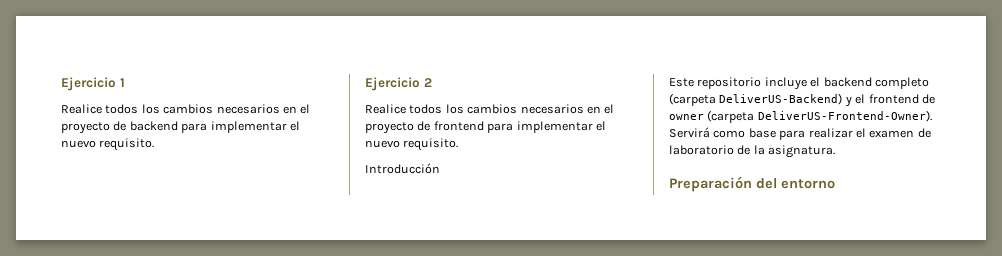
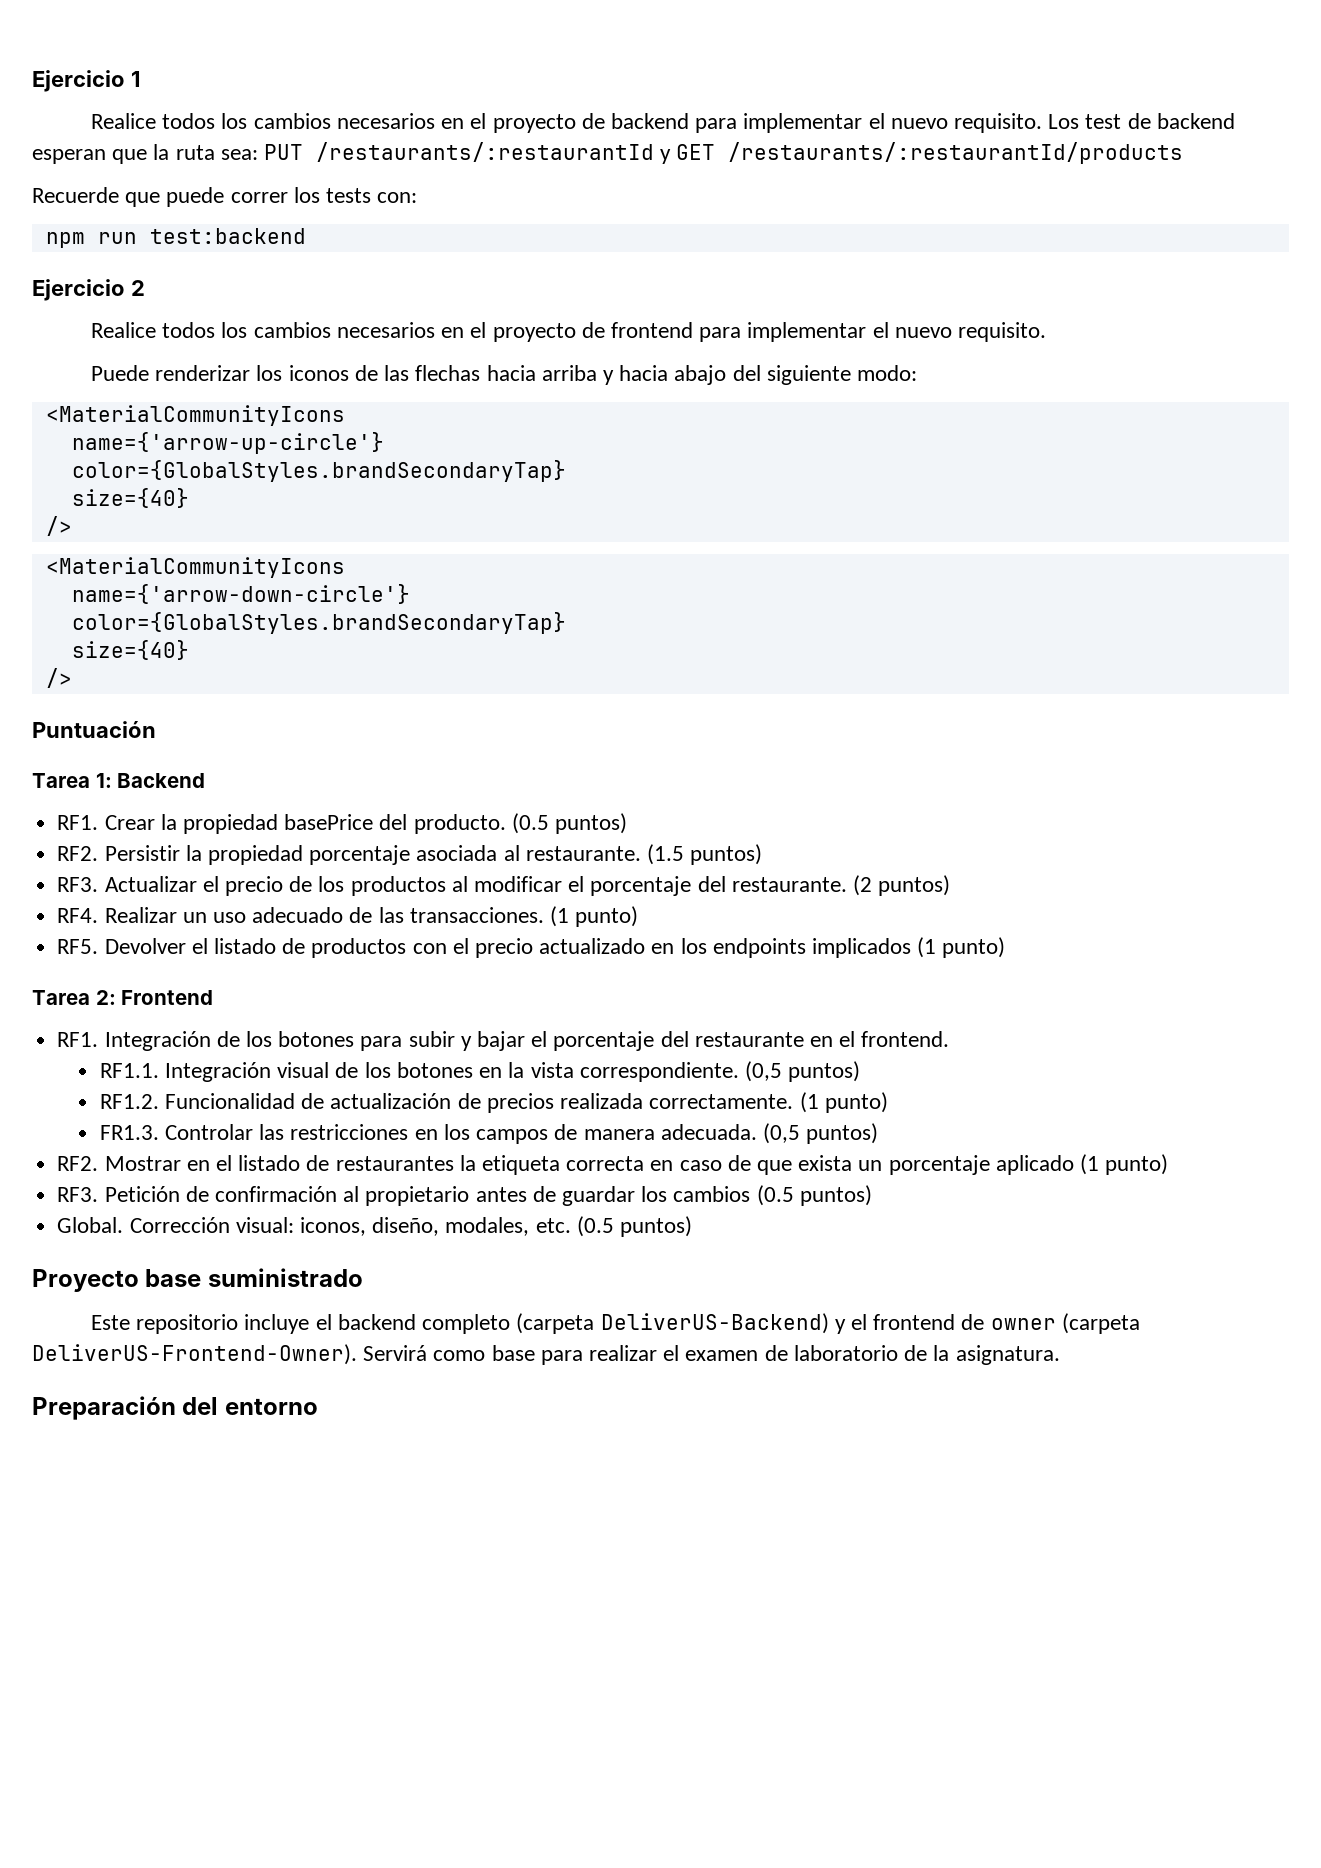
+ Los test de backend esperan que la ruta sea: PUT /restaurants/:restaurantId y GET /restaurants/:restaurantId/products
+ Recuerde que puede correr los tests con:
+ npm run test:backend
- Introducción
+ Puede renderizar los iconos de las flechas hacia arriba y hacia abajo del siguiente modo:
+ <MaterialCommunityIcons
+ name={'arrow-up-circle'}
+ color={GlobalStyles.brandSecondaryTap}
+ size={40}
+ />
+ <MaterialCommunityIcons
+ name={'arrow-down-circle'}
+ color={GlobalStyles.brandSecondaryTap}
+ size={40}
+ />
+ Puntuación
+ Tarea 1: Backend
+ RF1. Crear la propiedad basePrice del producto. (0.5 puntos)
+ RF2. Persistir la propiedad porcentaje asociada al restaurante. (1.5 puntos)
+ RF3. Actualizar el precio de los productos al modificar el porcentaje del restaurante. (2 puntos)
+ RF4. Realizar un uso adecuado de las transacciones. (1 punto)
+ RF5. Devolver el listado de productos con el precio actualizado en los endpoints implicados (1 punto)
+ Tarea 2: Frontend
+ RF1. Integración de los botones para subir y bajar el porcentaje del restaurante en el frontend.
+ RF1.1. Integración visual de los botones en la vista correspondiente. (0,5 puntos)
+ RF1.2. Funcionalidad de actualización de precios realizada correctamente. (1 punto)
+ FR1.3. Controlar las restricciones en los campos de manera adecuada. (0,5 puntos)
+ RF2. Mostrar en el listado de restaurantes la etiqueta correcta en caso de que exista un porcentaje aplicado (1 punto)
+ RF3. Petición de confirmación al propietario antes de guardar los cambios (0.5 puntos)
+ Global. Corrección visual: iconos, diseño, modales, etc. (0.5 puntos)
+ Proyecto base suministrado

